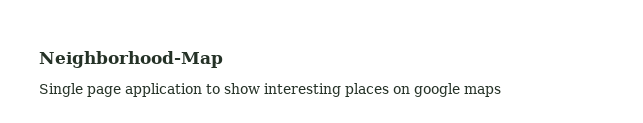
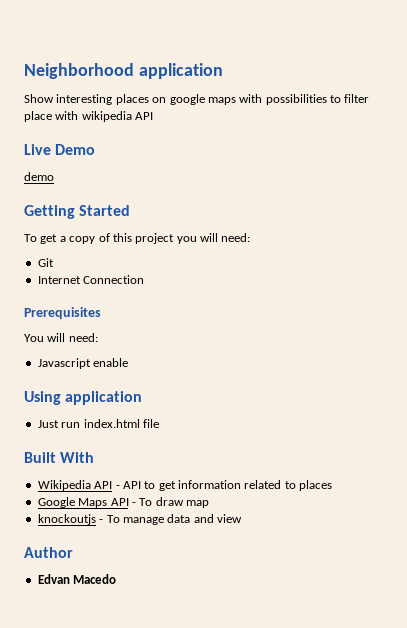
- Neighborhood-Map
- Single page application to show interesting places on google maps
+ Neighborhood application
+ Show interesting places on google maps with possibilities to filter place with wikipedia API
+ Live Demo
+ demo
+ Getting Started
+ To get a copy of this project you will need:
+ Git
+ Internet Connection
+ Prerequisites
+ You will need:
+ Javascript enable
+ Using application
+ Just run index.html file
+ Built With
+ Wikipedia API - API to get information related to places
+ Google Maps API - To draw map
+ knockoutjs - To manage data and view
+ Author
+ Edvan Macedo

